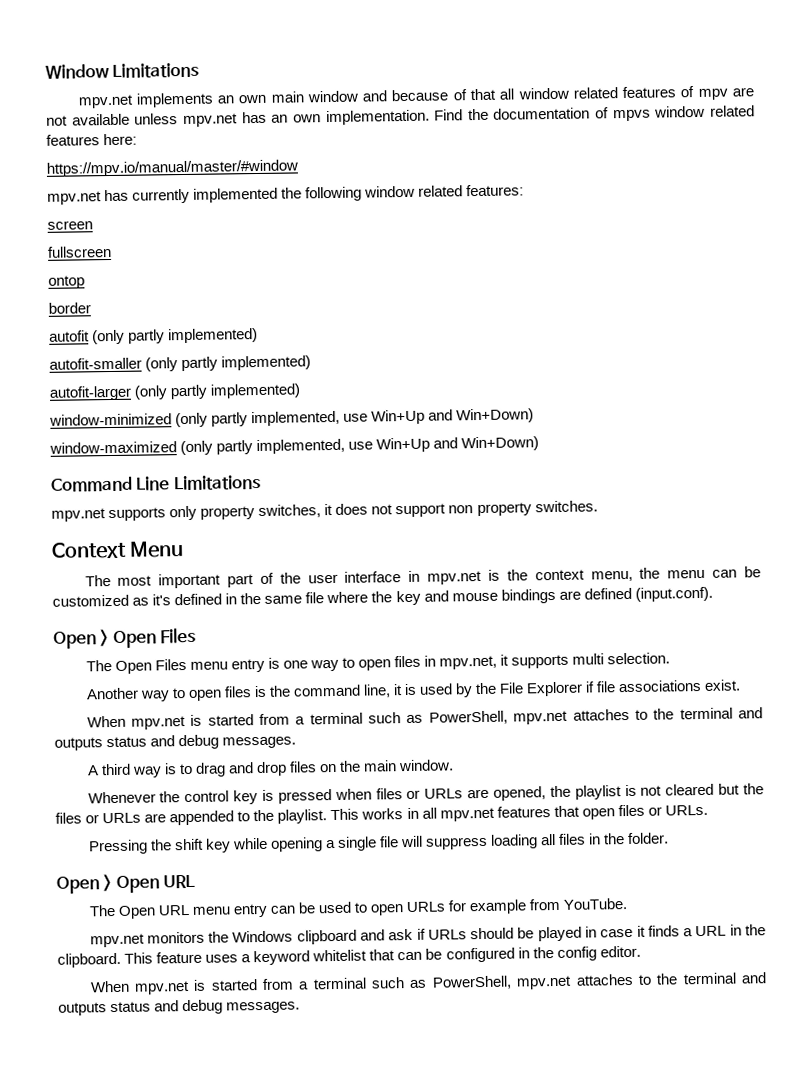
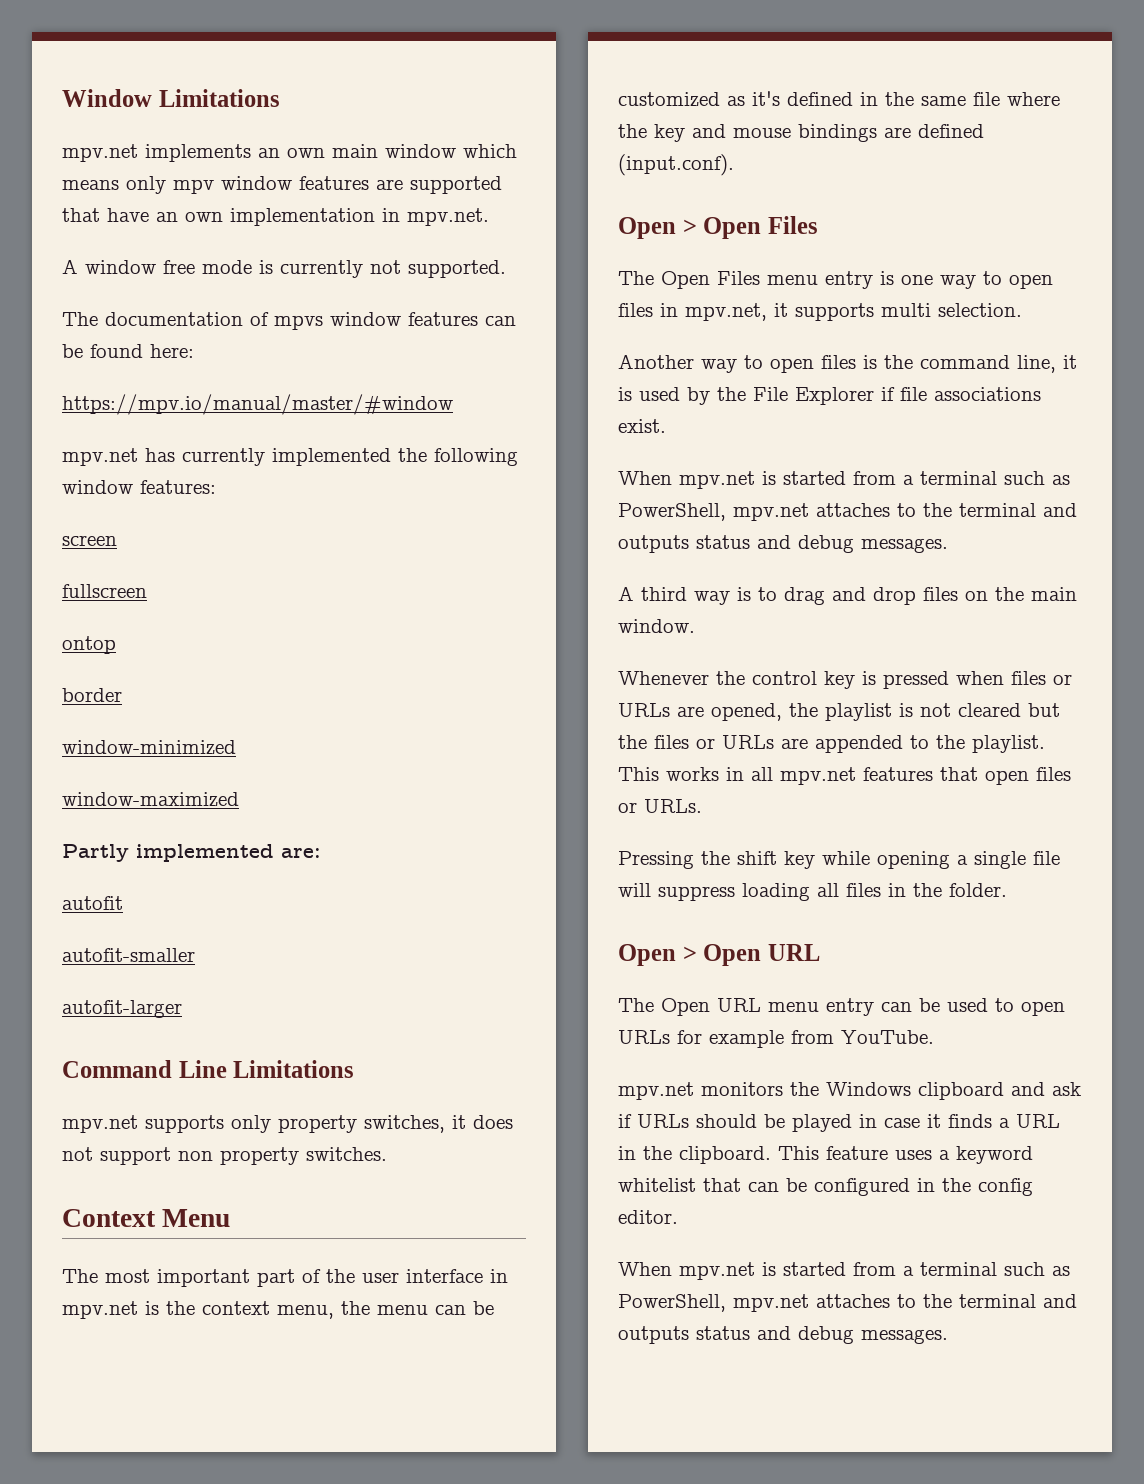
- mpv.net implements an own main window and because of that all window related features of mpv are not available unless mpv.net has an own implementation. Find the documentation of mpvs window related features here:
+ mpv.net implements an own main window which means only mpv window features are supported that have an own implementation in mpv.net.
+ A window free mode is currently not supported.
+ The documentation of mpvs window features can be found here:
- mpv.net has currently implemented the following window related features:
+ mpv.net has currently implemented the following window features:
- autofit (only partly implemented)
- autofit-smaller (only partly implemented)
- autofit-larger (only partly implemented)
- window-minimized (only partly implemented, use Win+Up and Win+Down)
- window-maximized (only partly implemented, use Win+Up and Win+Down)
+ window-minimized
+ window-maximized
+ Partly implemented are:
+ autofit
+ autofit-smaller
+ autofit-larger

